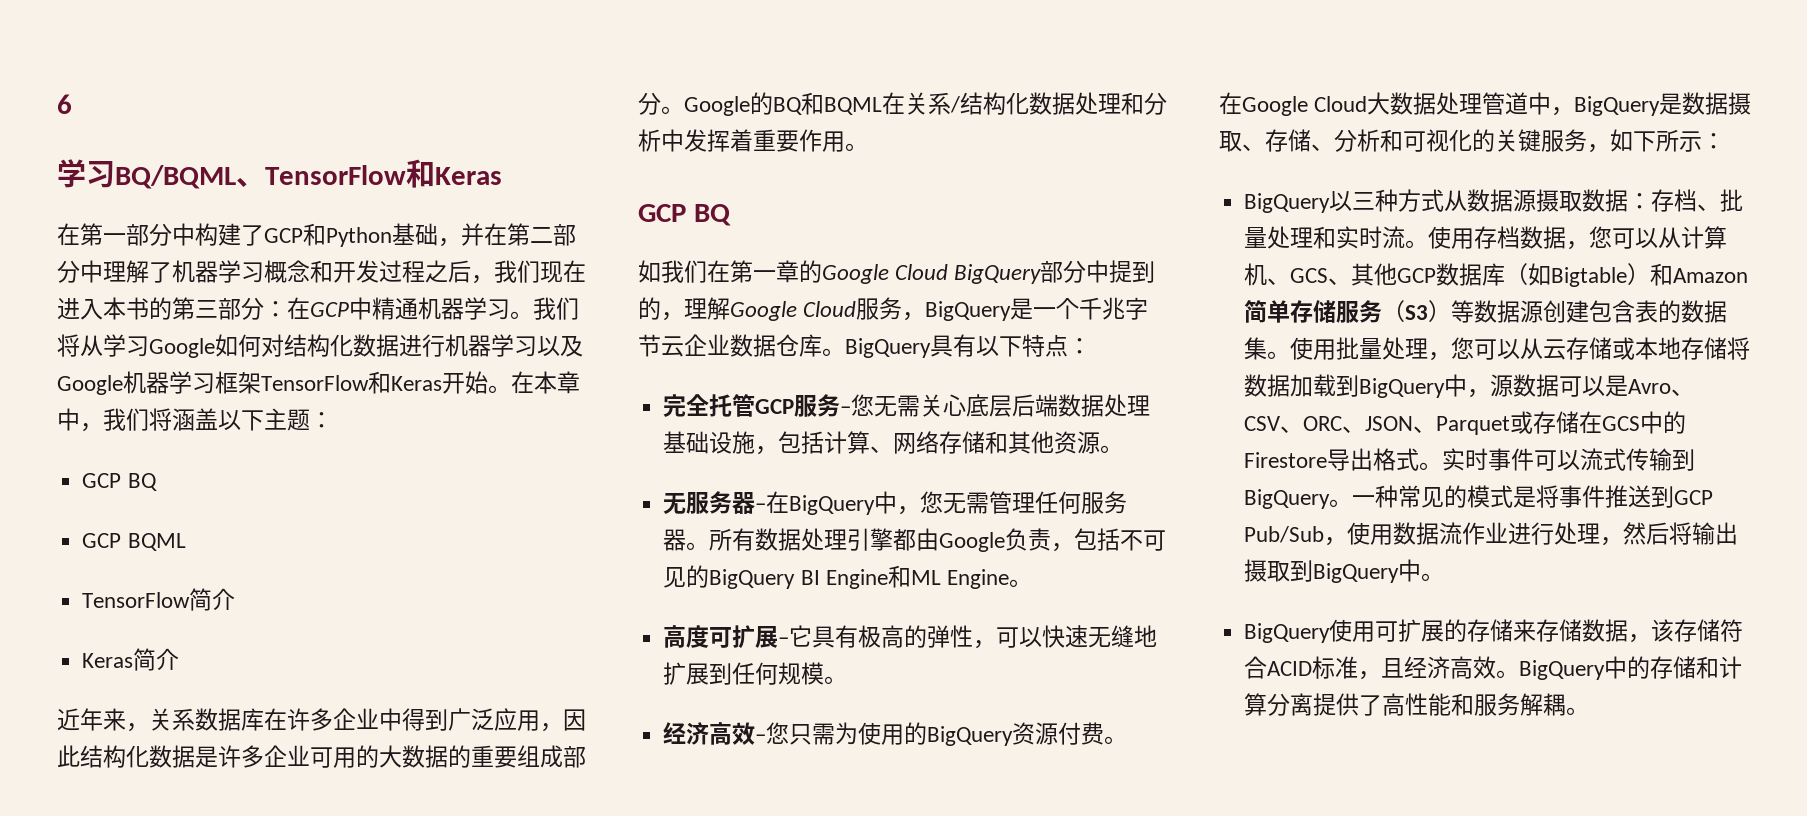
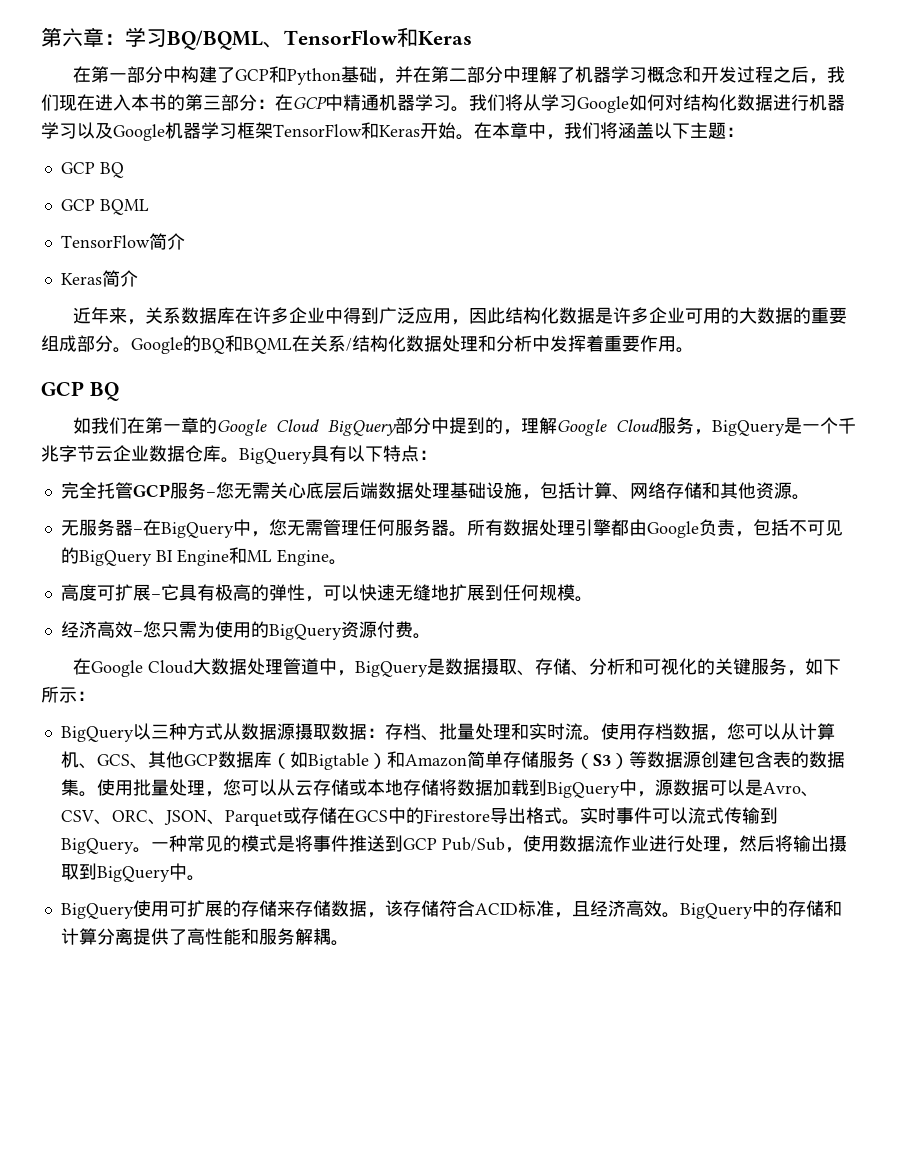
- 6
- 学习BQ/BQML、TensorFlow和Keras
+ 第六章：学习BQ/BQML、TensorFlow和Keras

